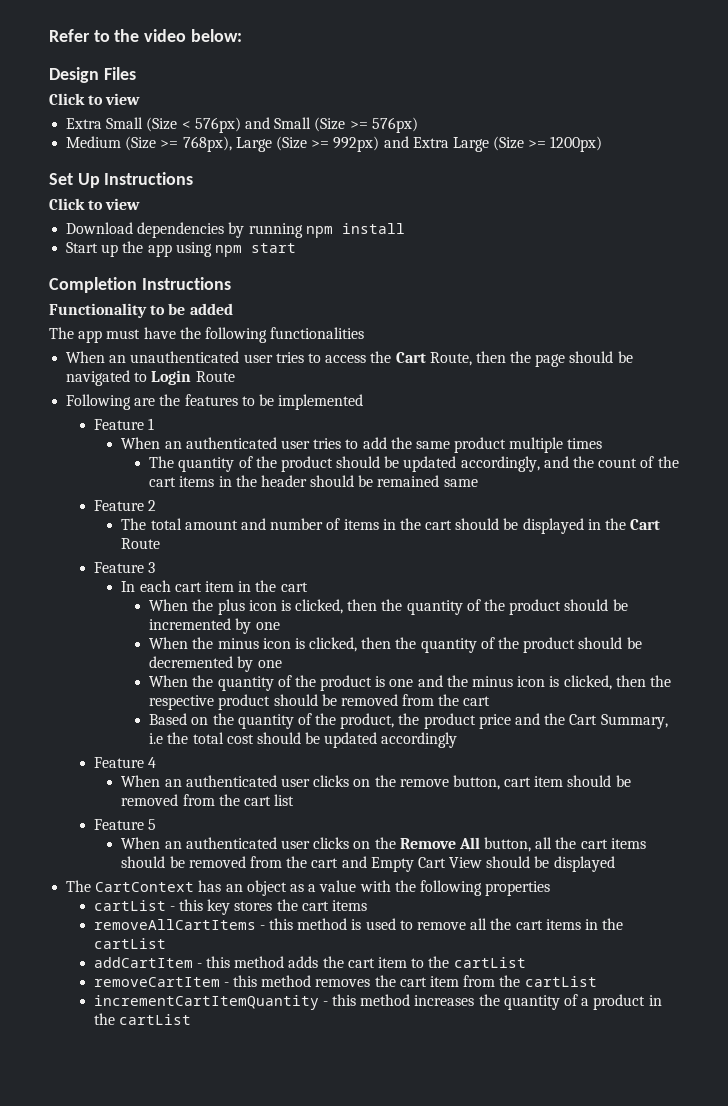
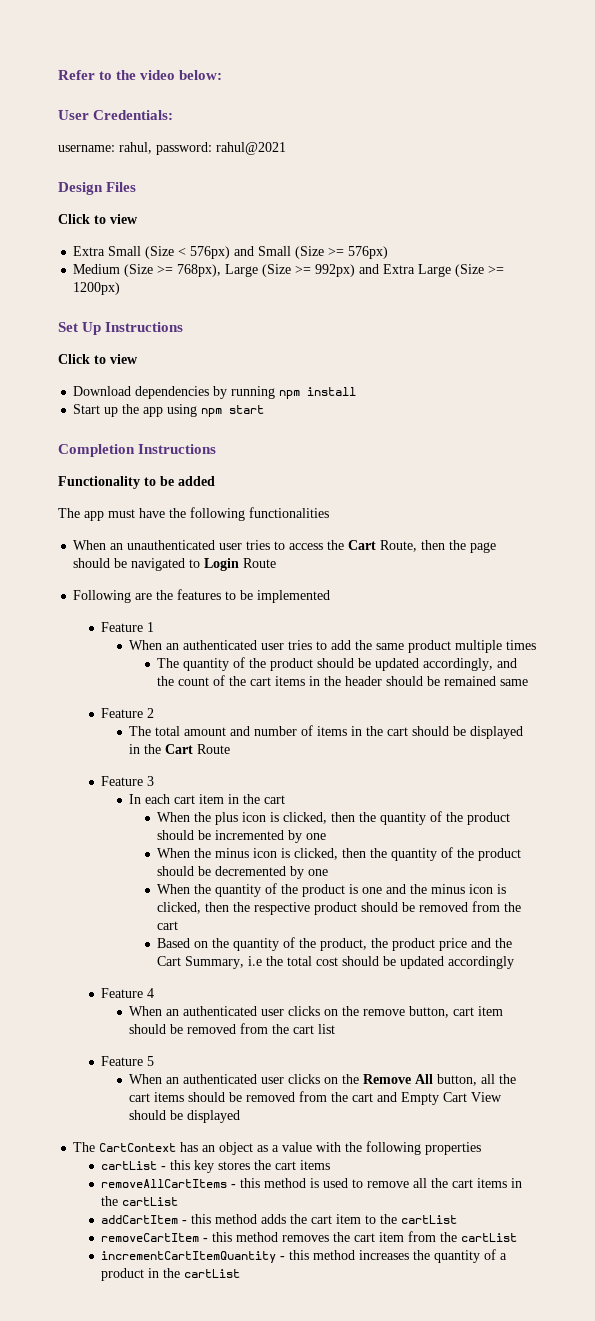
+ User Credentials:
+ username: rahul, password: rahul@2021

